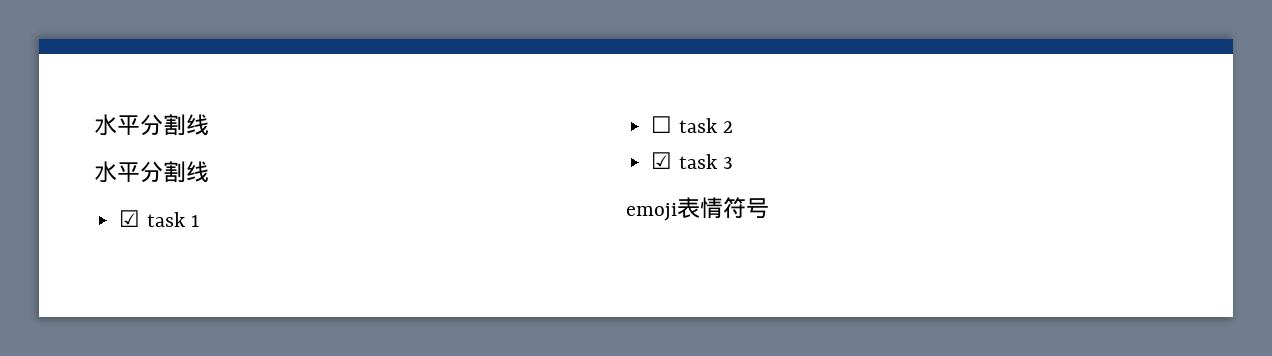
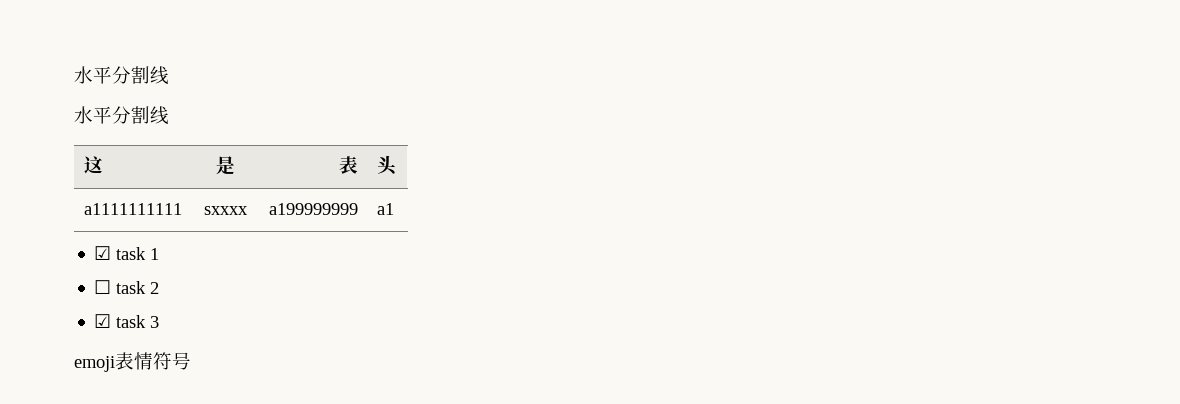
+ 这 | 是 | 表 | 头
+ a1111111111 | sxxxx | a199999999 | a1

